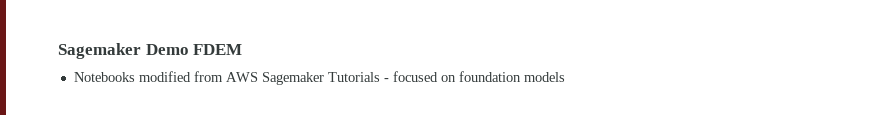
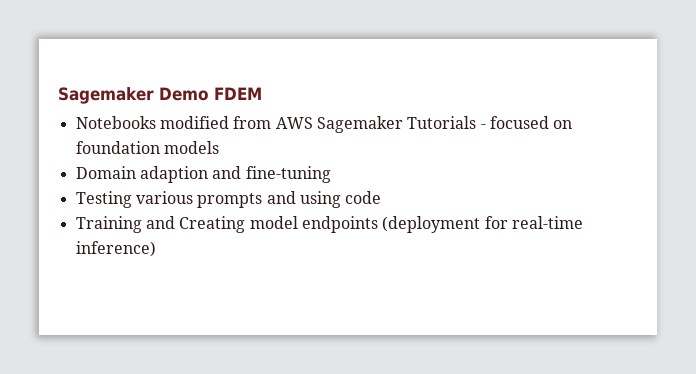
+ Domain adaption and fine-tuning
+ Testing various prompts and using code
+ Training and Creating model endpoints (deployment for real-time inference)

